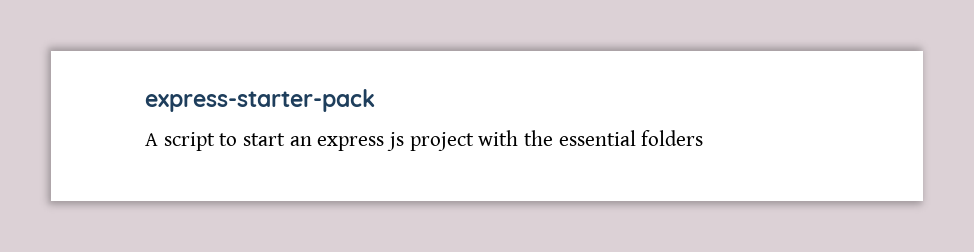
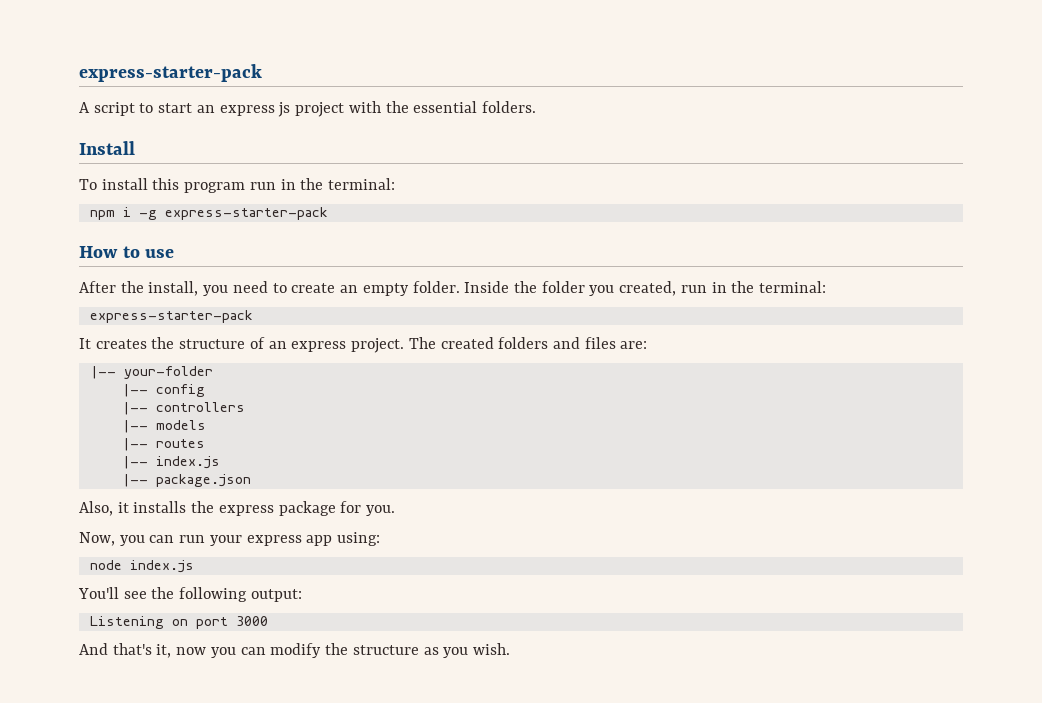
- A script to start an express js project with the essential folders
+ A script to start an express js project with the essential folders.
+ Install
+ To install this program run in the terminal:
+ npm i -g express-starter-pack
+ How to use
+ After the install, you need to create an empty folder. Inside the folder you created, run in the terminal:
+ express-starter-pack
+ It creates the structure of an express project. The created folders and files are:
+ |-- your-folder
+ |-- config
+ |-- controllers
+ |-- models
+ |-- routes
+ |-- index.js
+ |-- package.json
+ Also, it installs the express package for you.
+ Now, you can run your express app using:
+ node index.js
+ You'll see the following output:
+ Listening on port 3000
+ And that's it, now you can modify the structure as you wish.

